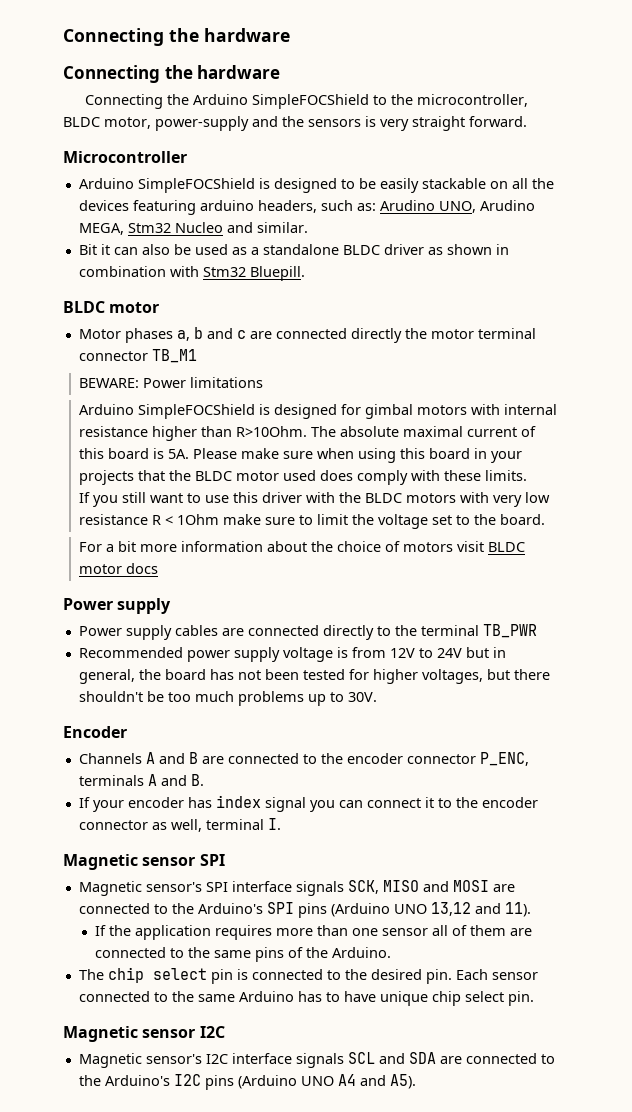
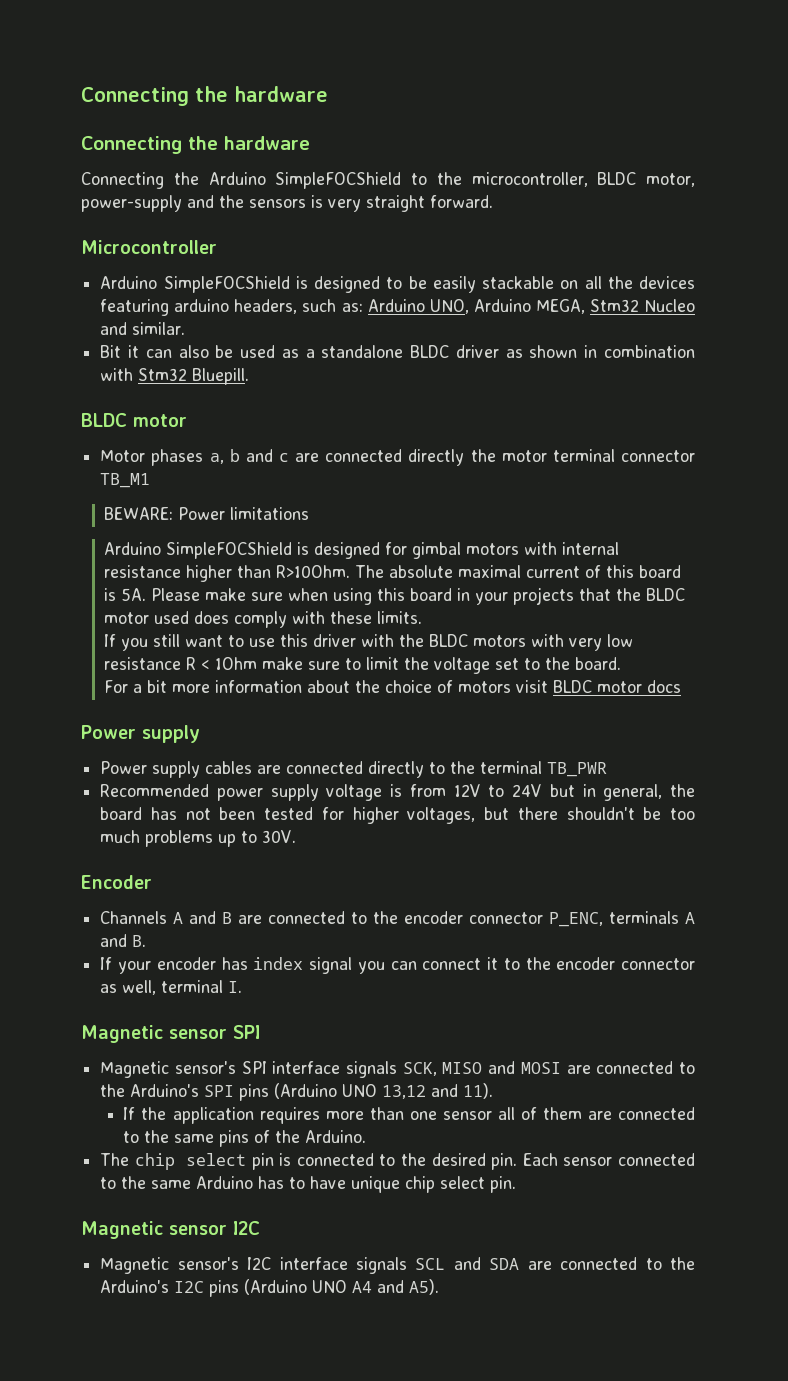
- Arduino SimpleFOCShield is designed to be easily stackable on all the devices featuring arduino headers, such as: Arudino UNO, Arudino MEGA, Stm32 Nucleo and similar.
+ Arduino SimpleFOCShield is designed to be easily stackable on all the devices featuring arduino headers, such as: Arduino UNO, Arduino MEGA, Stm32 Nucleo and similar.

